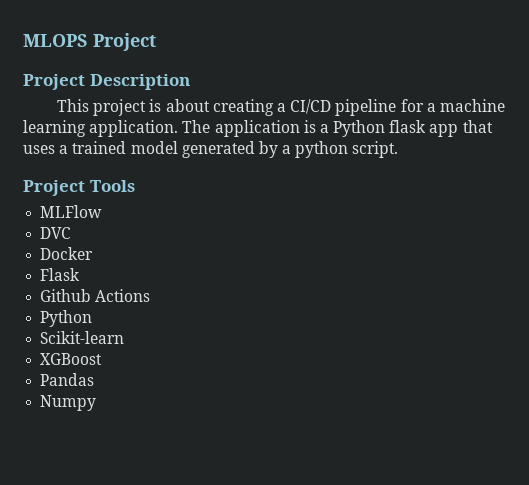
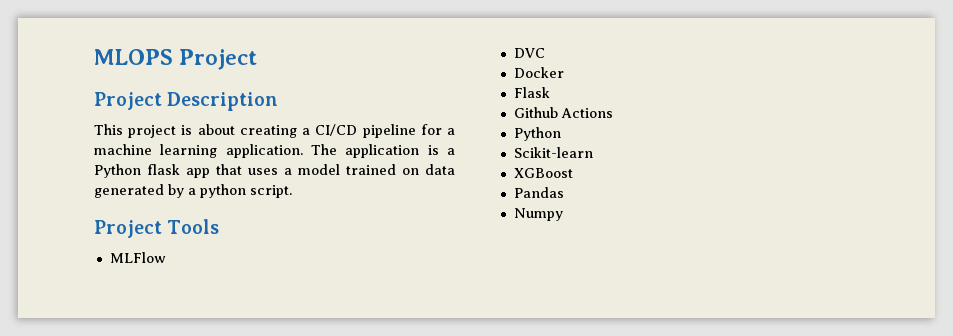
- The application is a Python flask app that uses a trained model generated by a python script.
+ The application is a Python flask app that uses a model trained on data generated by a python script.

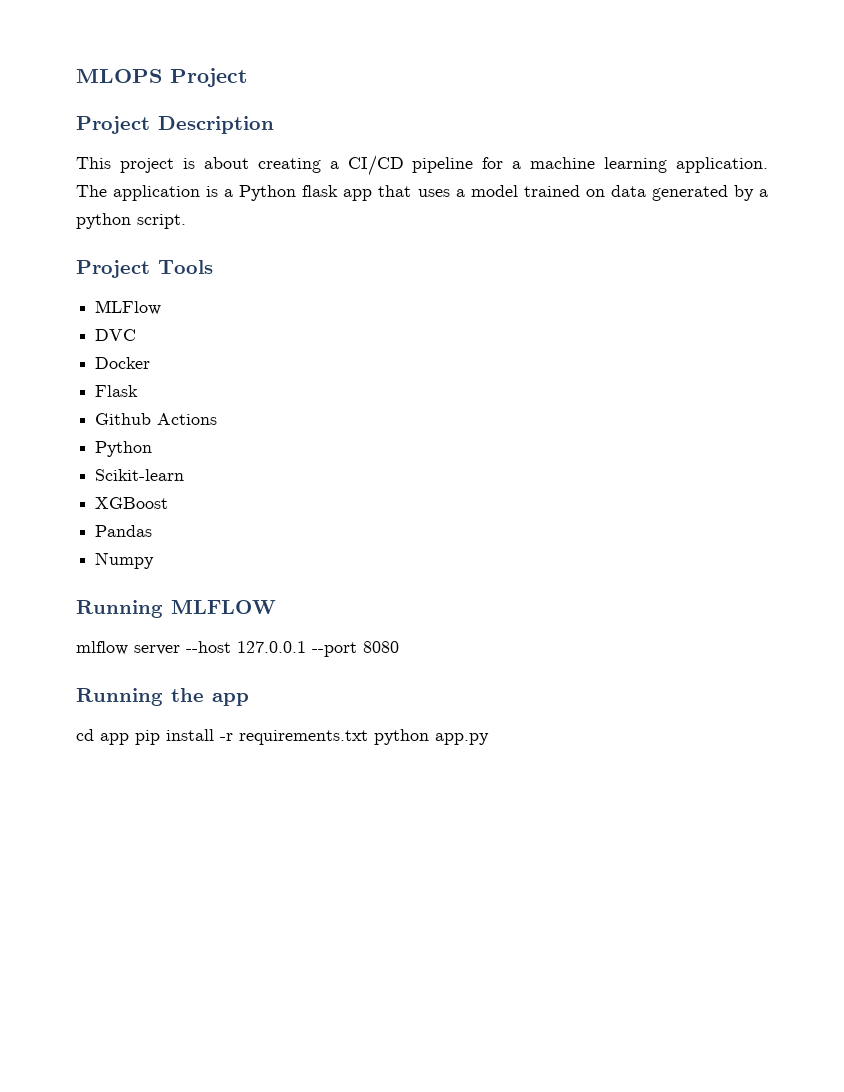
+ Running MLFLOW
+ mlflow server --host 127.0.0.1 --port 8080
+ Running the app
+ cd app pip install -r requirements.txt python app.py

